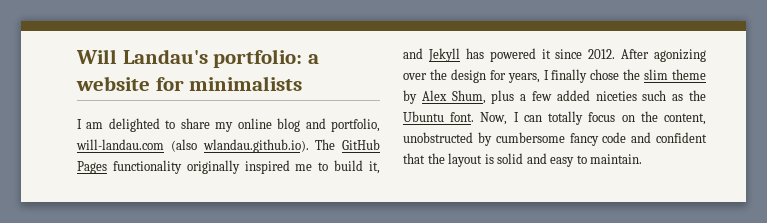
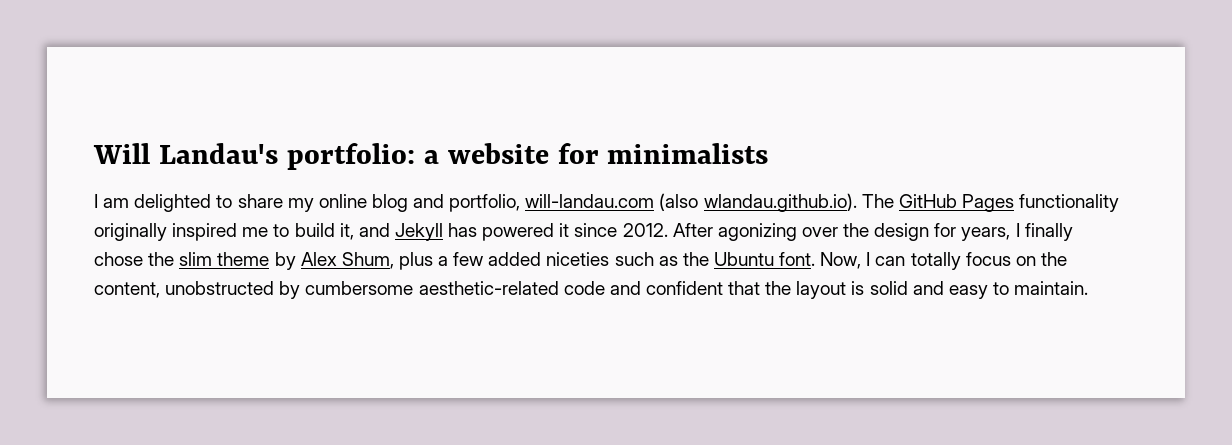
- Now, I can totally focus on the content, unobstructed by cumbersome fancy code and confident that the layout is solid and easy to maintain.
+ Now, I can totally focus on the content, unobstructed by cumbersome aesthetic-related code and confident that the layout is solid and easy to maintain.

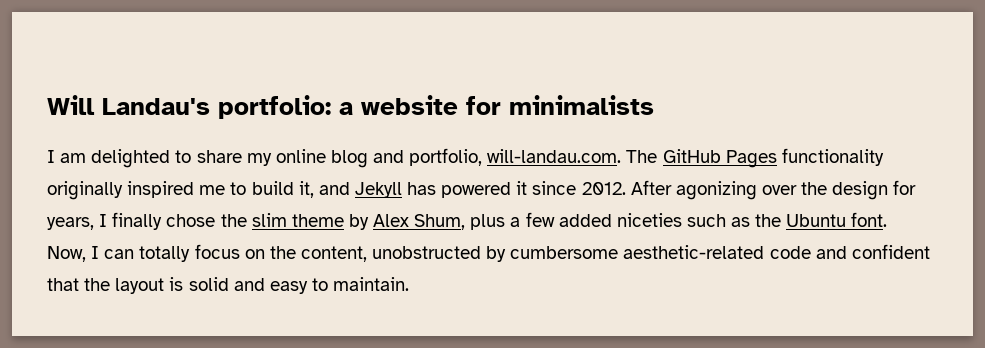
- I am delighted to share my online blog and portfolio, will-landau.com (also wlandau.github.io). The GitHub Pages functionality originally inspired me to build it, and Jekyll has powered it since 2012.
+ I am delighted to share my online blog and portfolio, will-landau.com. The GitHub Pages functionality originally inspired me to build it, and Jekyll has powered it since 2012.

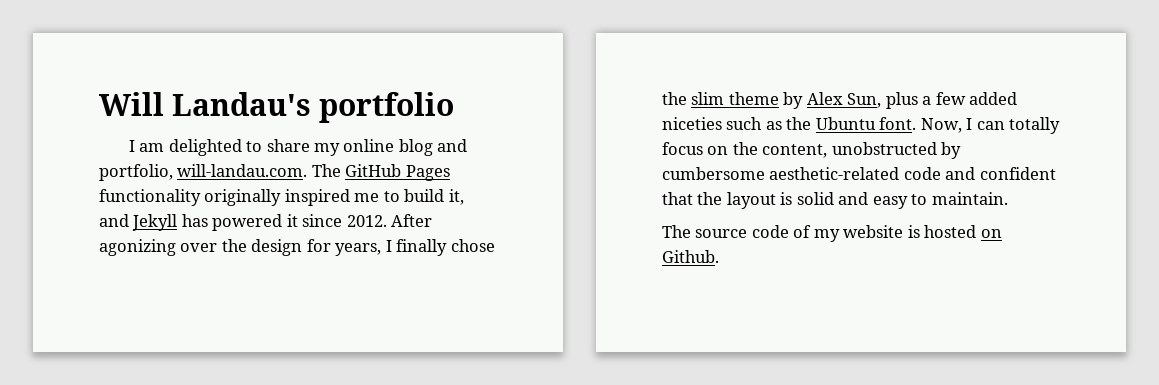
- Will Landau's portfolio: a website for minimalists
+ Will Landau's portfolio
- After agonizing over the design for years, I finally chose the slim theme by Alex Shum, plus a few added niceties such as the Ubuntu font.
+ After agonizing over the design for years, I finally chose the slim theme by Alex Sun, plus a few added niceties such as the Ubuntu font.
+ The source code of my website is hosted on Github.

